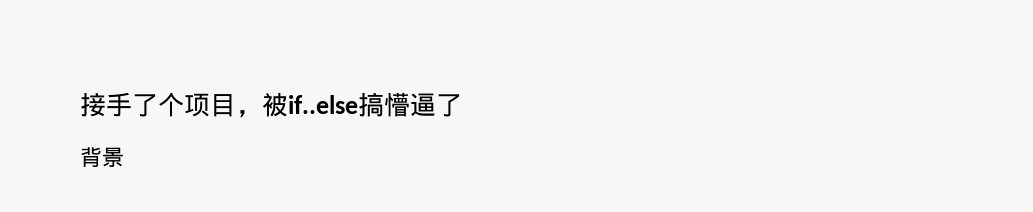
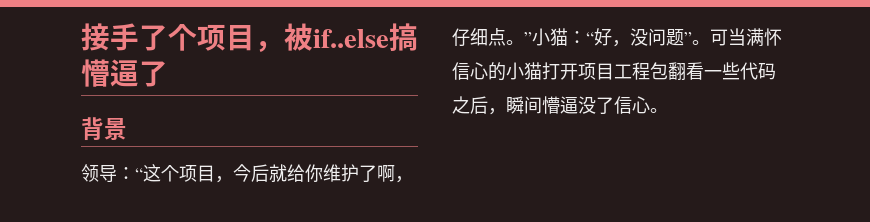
+ 领导：“这个项目，今后就给你维护了啊，仔细点。”小猫：“好，没问题”。可当满怀信心的小猫打开项目工程包翻看一些代码之后，瞬间懵逼没了信心。

